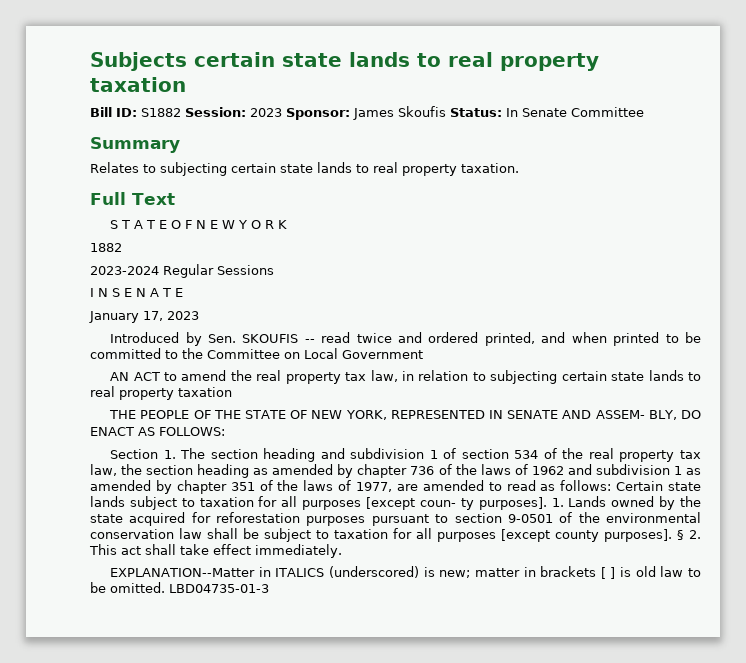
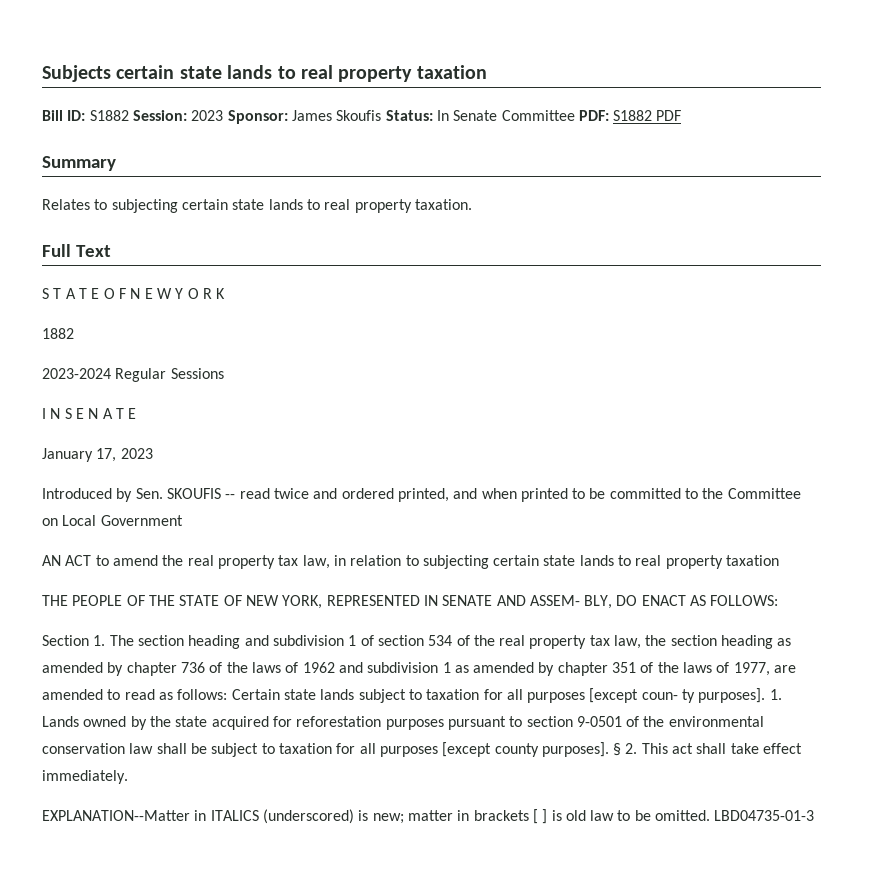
- Bill ID: S1882 Session: 2023 Sponsor: James Skoufis Status: In Senate Committee
+ Bill ID: S1882 Session: 2023 Sponsor: James Skoufis Status: In Senate Committee PDF: S1882 PDF

